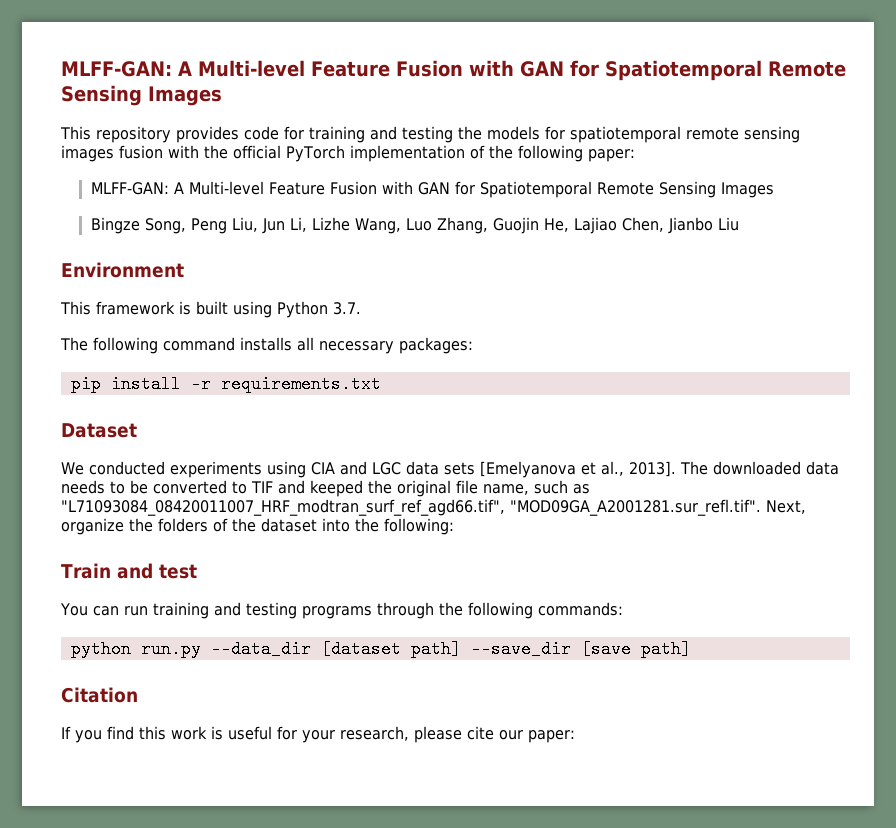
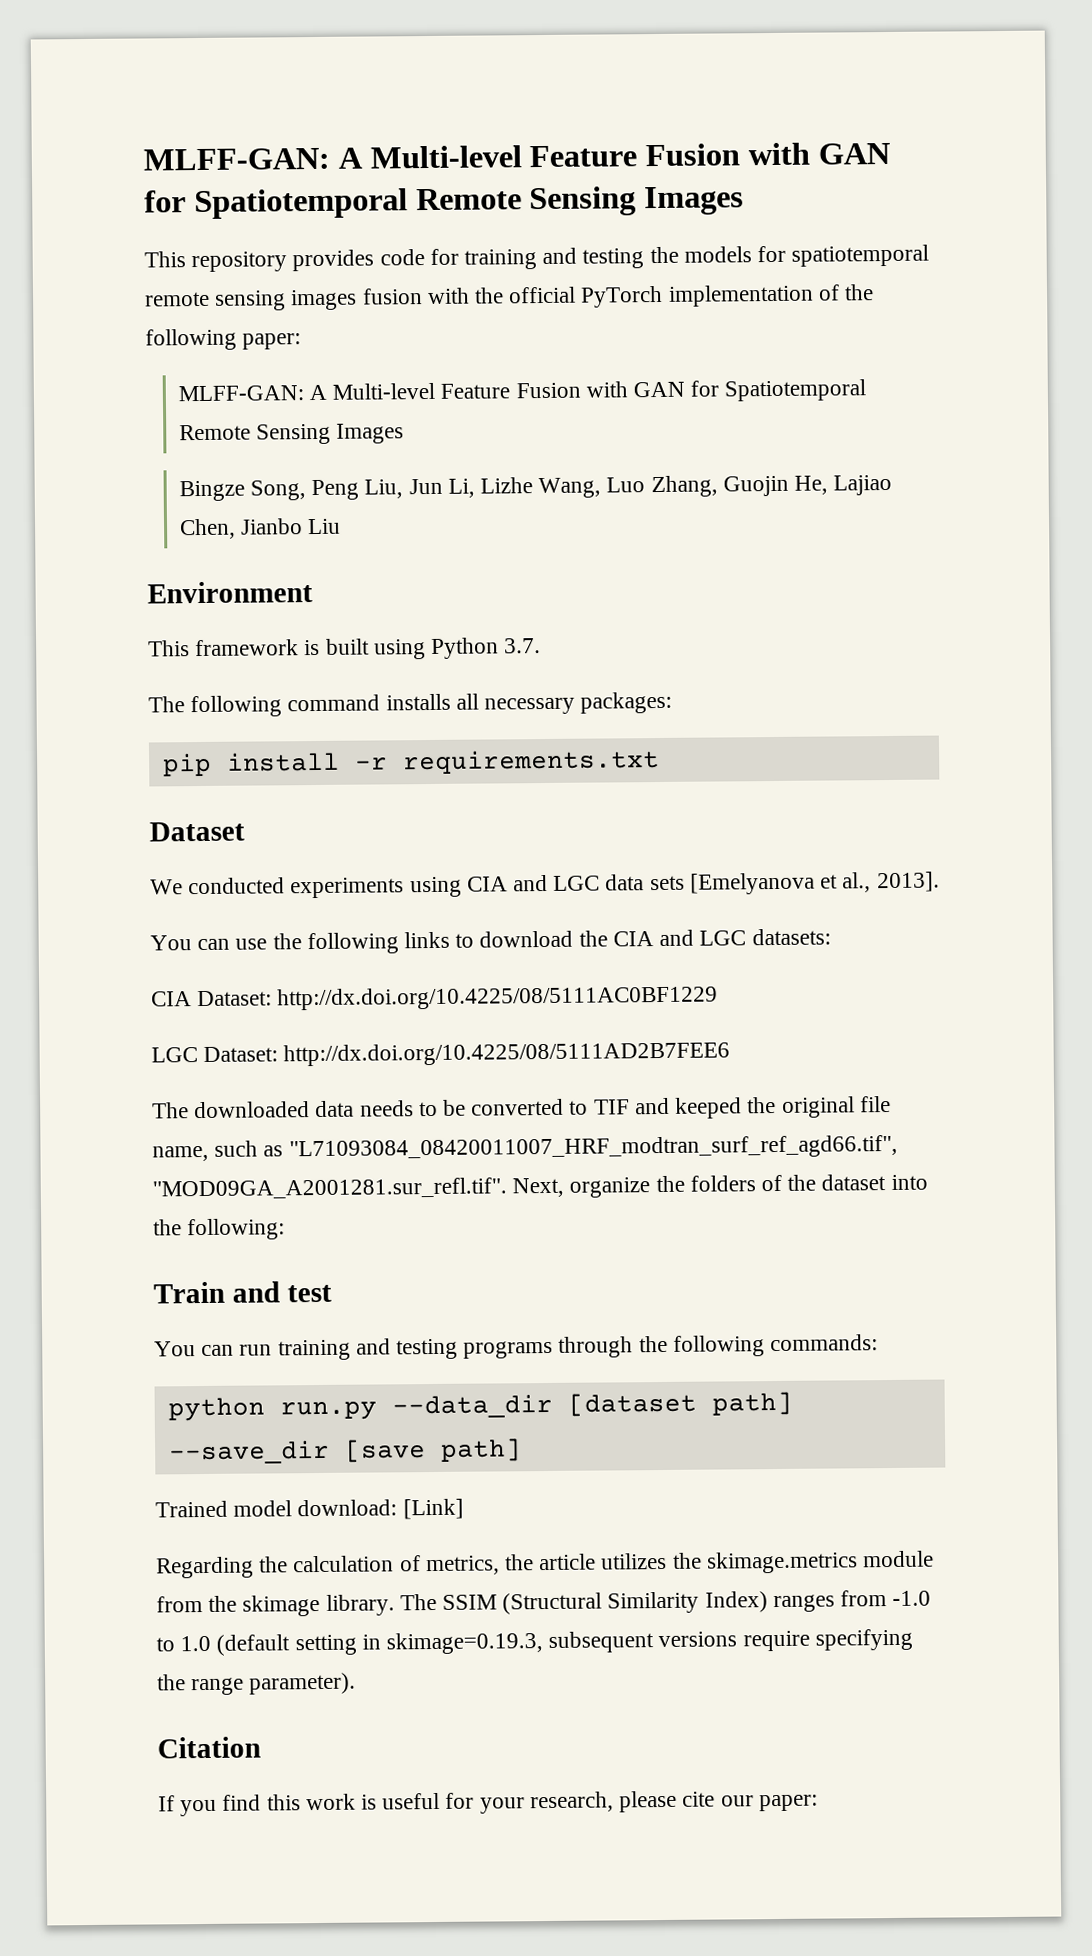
- We conducted experiments using CIA and LGC data sets [Emelyanova et al., 2013]. The downloaded data needs to be converted to TIF and keeped the original file name, such as "L71093084_08420011007_HRF_modtran_surf_ref_agd66.tif", "MOD09GA_A2001281.sur_refl.tif". Next, organize the folders of the dataset into the following:
+ We conducted experiments using CIA and LGC data sets [Emelyanova et al., 2013].
+ You can use the following links to download the CIA and LGC datasets:
+ CIA Dataset: http://dx.doi.org/10.4225/08/5111AC0BF1229
+ LGC Dataset: http://dx.doi.org/10.4225/08/5111AD2B7FEE6
+ The downloaded data needs to be converted to TIF and keeped the original file name, such as "L71093084_08420011007_HRF_modtran_surf_ref_agd66.tif", "MOD09GA_A2001281.sur_refl.tif". Next, organize the folders of the dataset into the following:
+ Trained model download: [Link]
+ Regarding the calculation of metrics, the article utilizes the skimage.metrics module from the skimage library. The SSIM (Structural Similarity Index) ranges from -1.0 to 1.0 (default setting in skimage=0.19.3, subsequent versions require specifying the range parameter).

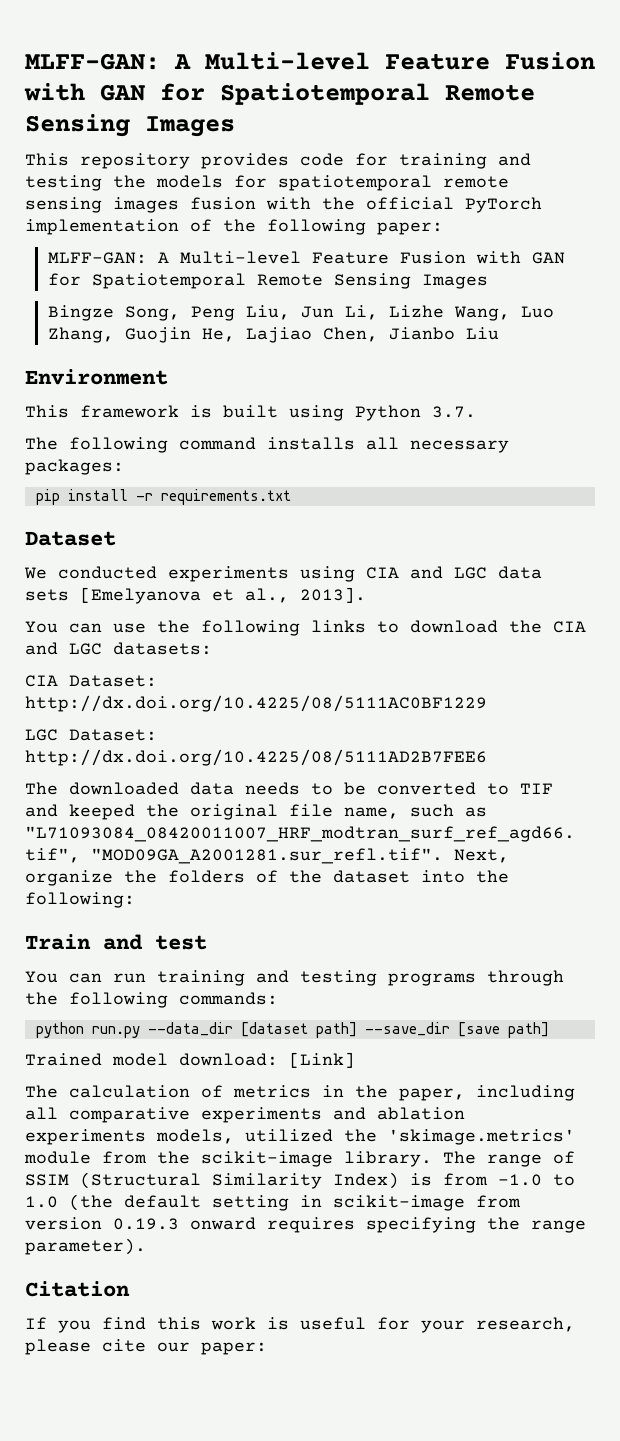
- Regarding the calculation of metrics, the article utilizes the skimage.metrics module from the skimage library.
+ The calculation of metrics in the paper, including all comparative experiments and ablation experiments models, utilized the 'skimage.metrics' module from the scikit-image library.
- The SSIM (Structural Similarity Index) ranges from -1.0 to 1.0 (default setting in skimage=0.19.3, subsequent versions require specifying the range parameter).
+ The range of SSIM (Structural Similarity Index) is from -1.0 to 1.0 (the default setting in scikit-image from version 0.19.3 onward requires specifying the range parameter).

